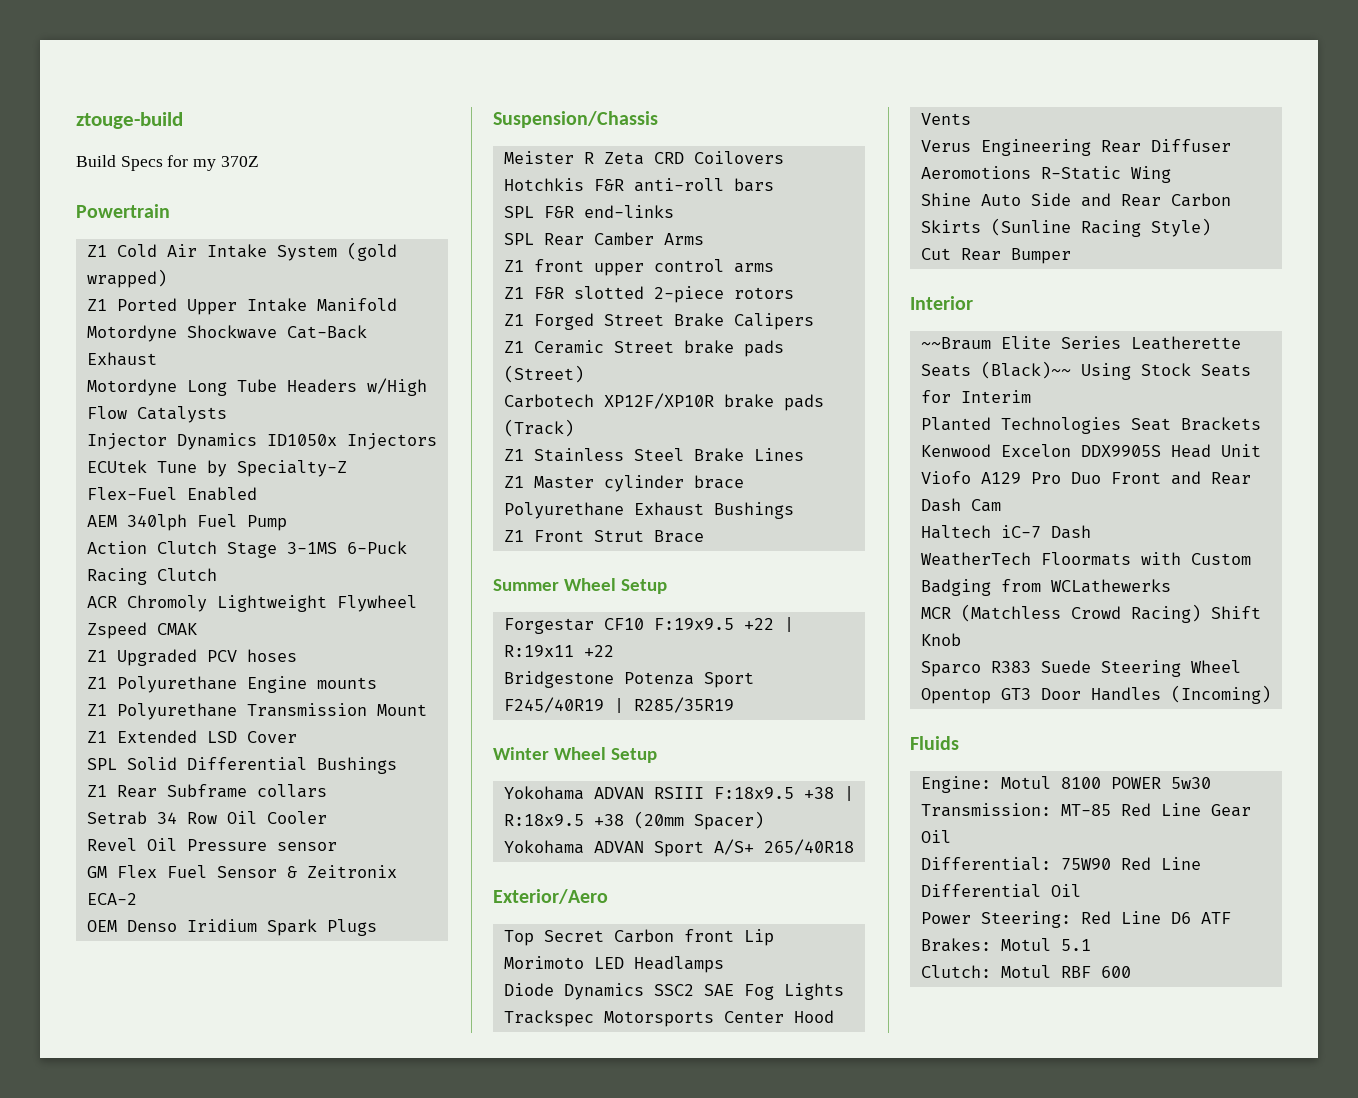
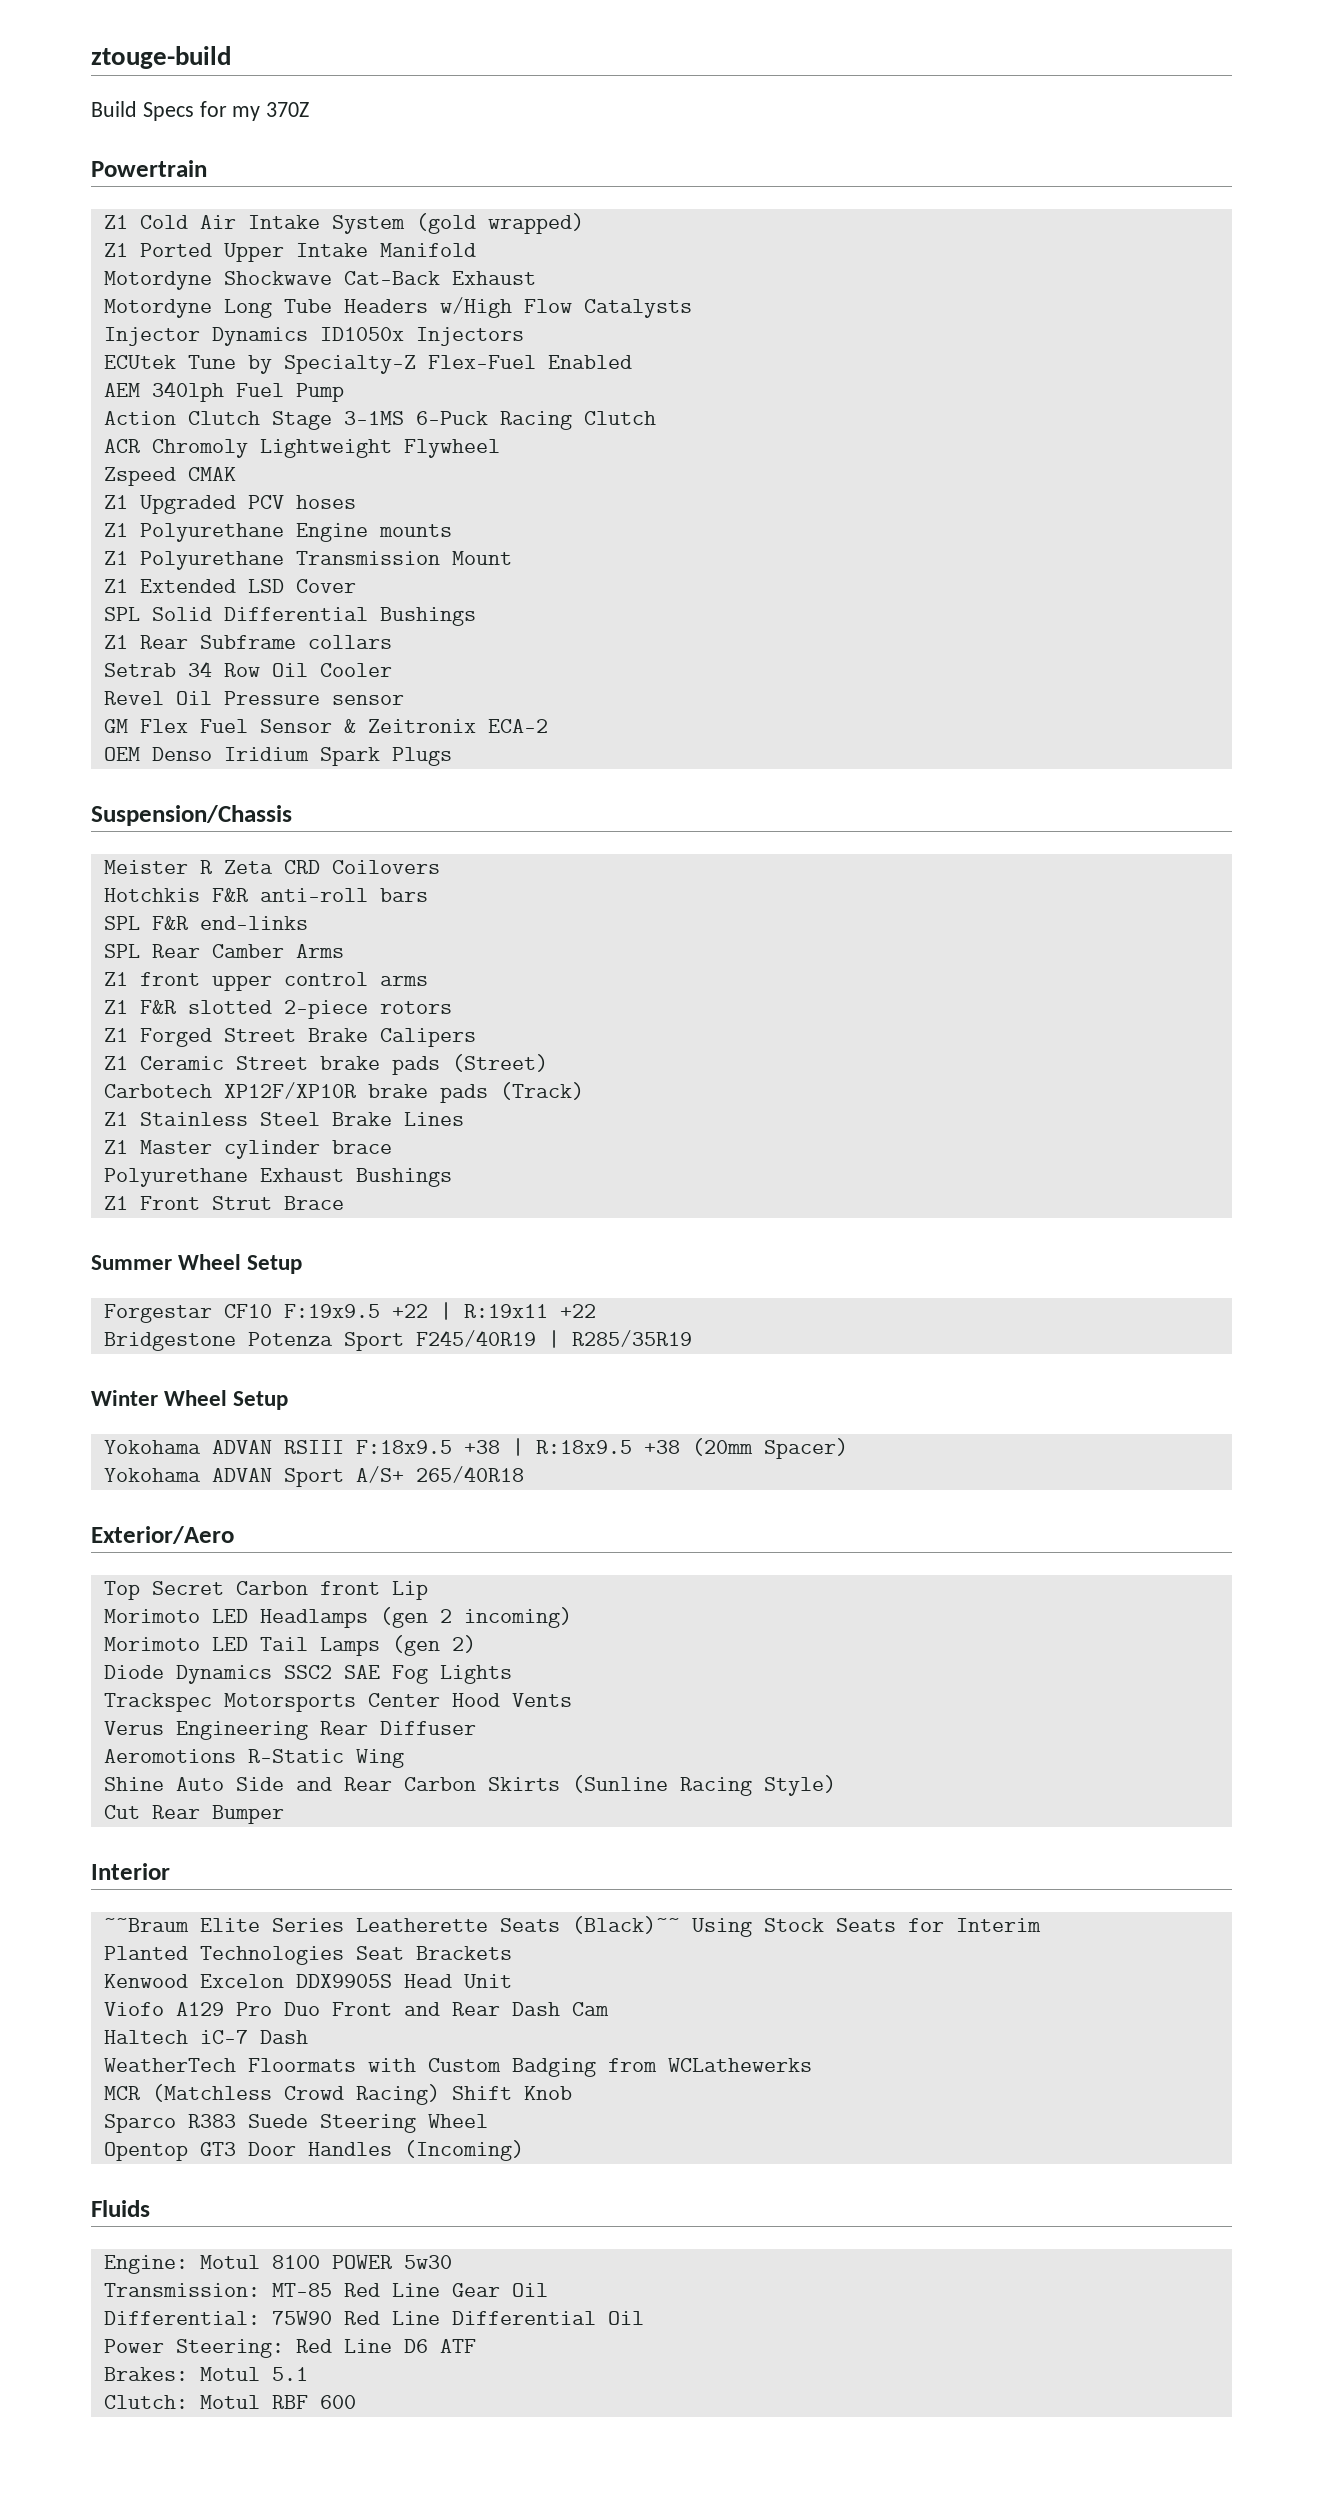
- Morimoto LED Headlamps
+ Morimoto LED Headlamps (gen 2 incoming)
+ Morimoto LED Tail Lamps (gen 2)

